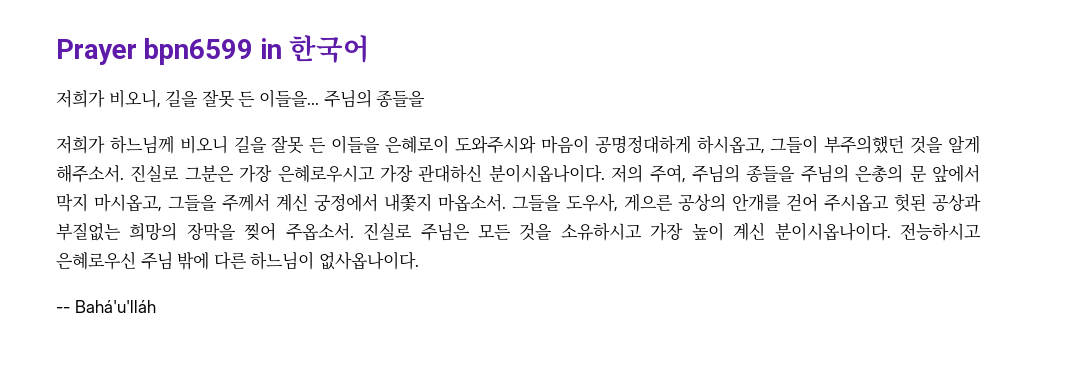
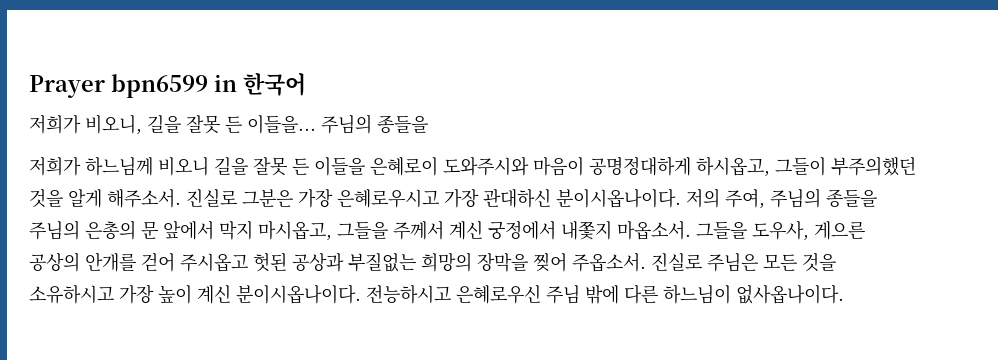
- -- Bahá'u'lláh

